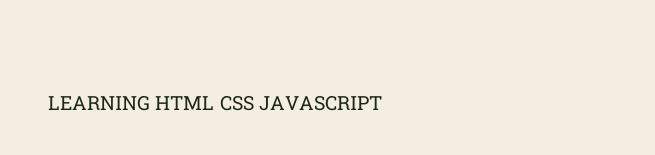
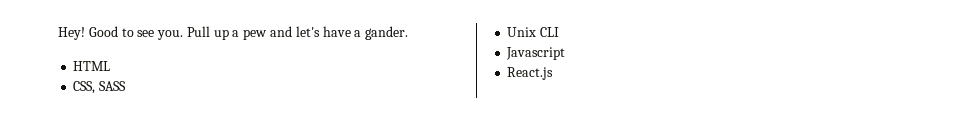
- LEARNING HTML CSS JAVASCRIPT
+ Hey! Good to see you. Pull up a pew and let's have a gander.
+ HTML
+ CSS, SASS
+ Unix CLI
+ Javascript
+ React.js

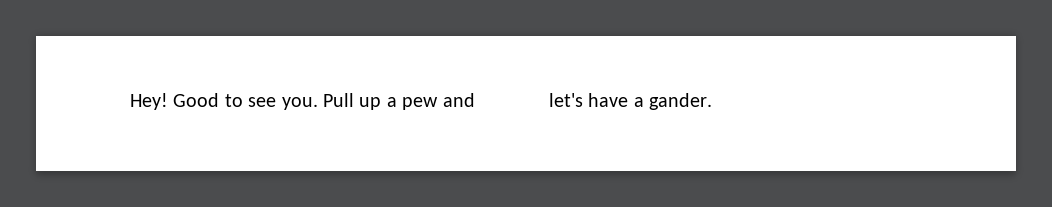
- HTML
- CSS, SASS
- Unix CLI
- Javascript
- React.js

